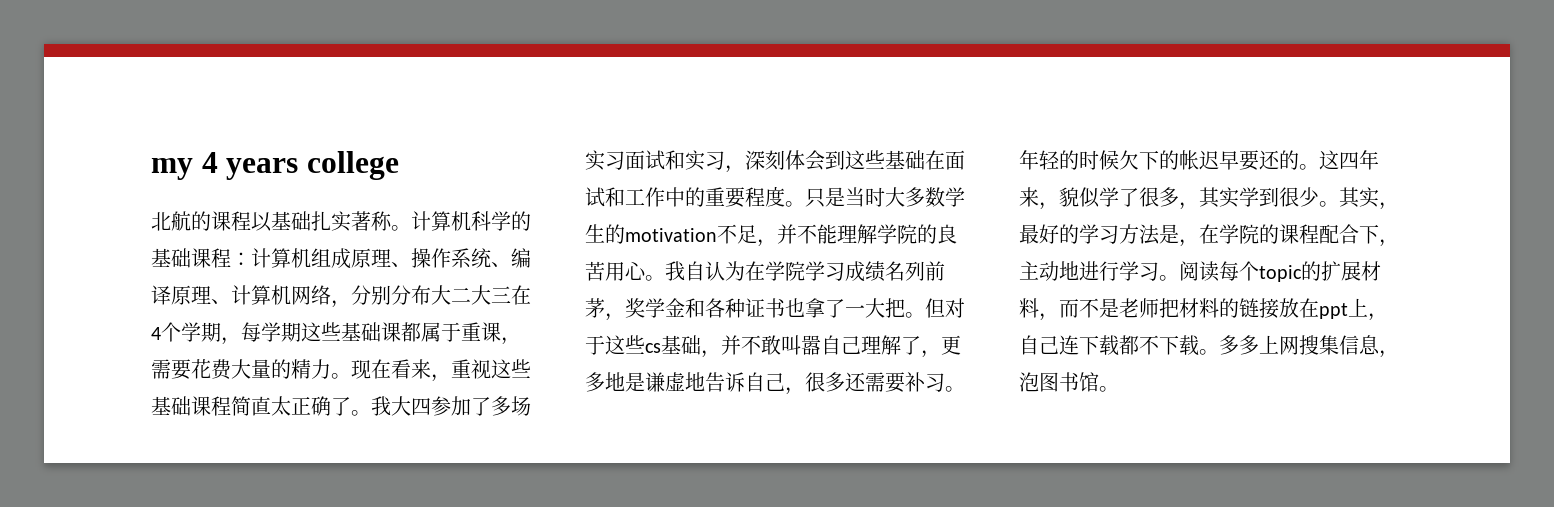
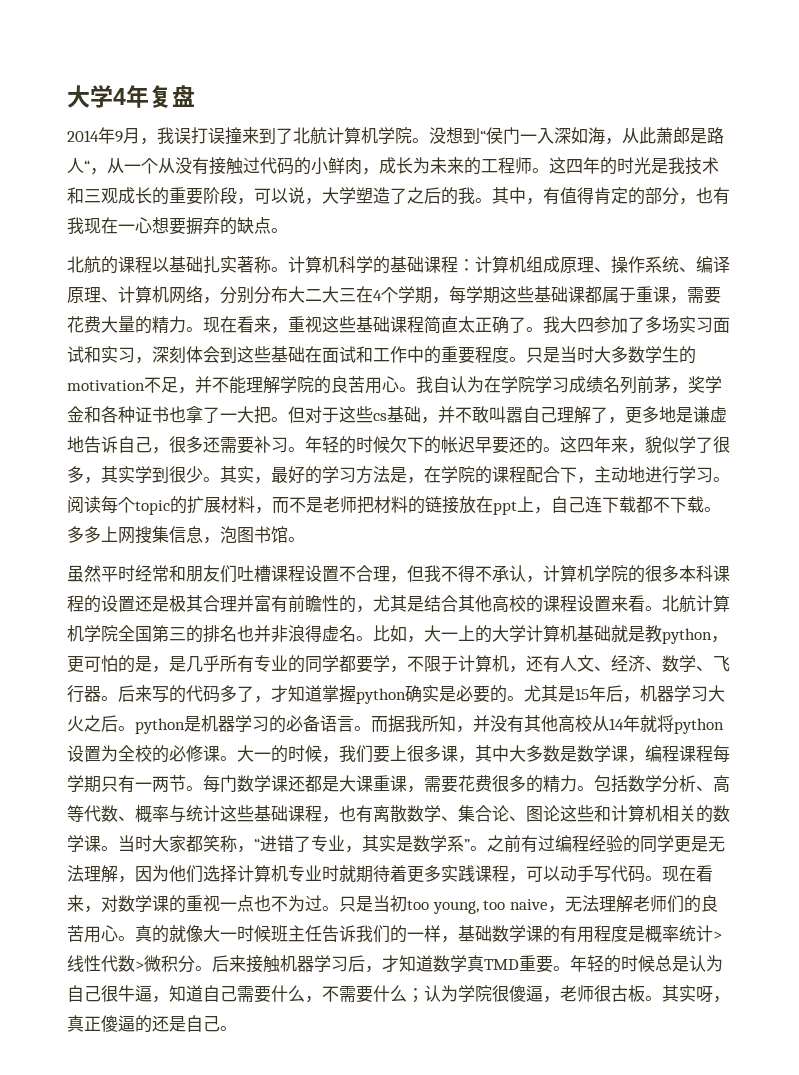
- my 4 years college
+ 大学4年复盘
+ 2014年9月，我误打误撞来到了北航计算机学院。没想到“侯门一入深如海，从此萧郎是路人“，从一个从没有接触过代码的小鲜肉，成长为未来的工程师。这四年的时光是我技术和三观成长的重要阶段，可以说，大学塑造了之后的我。其中，有值得肯定的部分，也有我现在一心想要摒弃的缺点。
+ 虽然平时经常和朋友们吐槽课程设置不合理，但我不得不承认，计算机学院的很多本科课程的设置还是极其合理并富有前瞻性的，尤其是结合其他高校的课程设置来看。北航计算机学院全国第三的排名也并非浪得虚名。比如，大一上的大学计算机基础就是教python，更可怕的是，是几乎所有专业的同学都要学，不限于计算机，还有人文、经济、数学、飞行器。后来写的代码多了，才知道掌握python确实是必要的。尤其是15年后，机器学习大火之后。python是机器学习的必备语言。而据我所知，并没有其他高校从14年就将python设置为全校的必修课。大一的时候，我们要上很多课，其中大多数是数学课，编程课程每学期只有一两节。每门数学课还都是大课重课，需要花费很多的精力。包括数学分析、高等代数、概率与统计这些基础课程，也有离散数学、集合论、图论这些和计算机相关的数学课。当时大家都笑称，“进错了专业，其实是数学系”。之前有过编程经验的同学更是无法理解，因为他们选择计算机专业时就期待着更多实践课程，可以动手写代码。现在看来，对数学课的重视一点也不为过。只是当初too young, too naive，无法理解老师们的良苦用心。真的就像大一时候班主任告诉我们的一样，基础数学课的有用程度是概率统计>线性代数>微积分。后来接触机器学习后，才知道数学真TMD重要。年轻的时候总是认为自己很牛逼，知道自己需要什么，不需要什么；认为学院很傻逼，老师很古板。其实呀，真正傻逼的还是自己。

